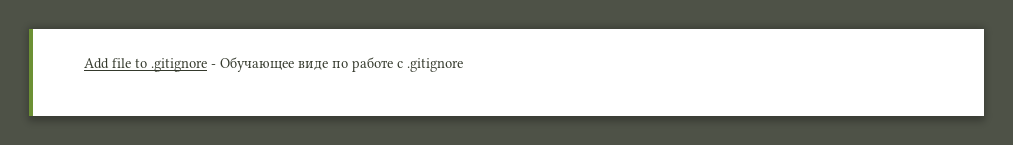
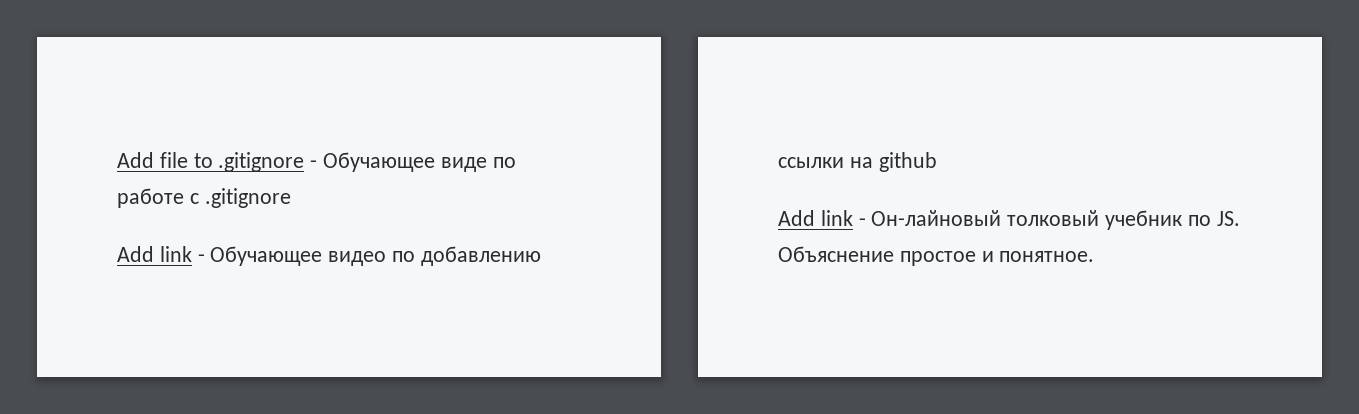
+ Add link - Обучающее видео по добавлению ссылки на github
+ Add link - Он-лайновый толковый учебник по JS. Объяснение простое и понятное.

